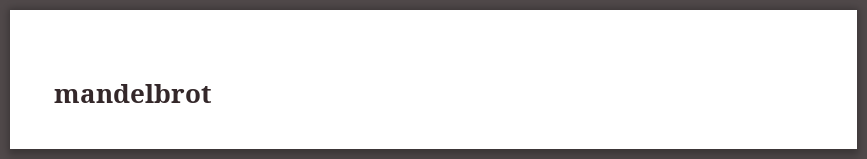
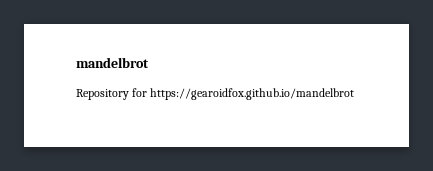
+ Repository for https://gearoidfox.github.io/mandelbrot

